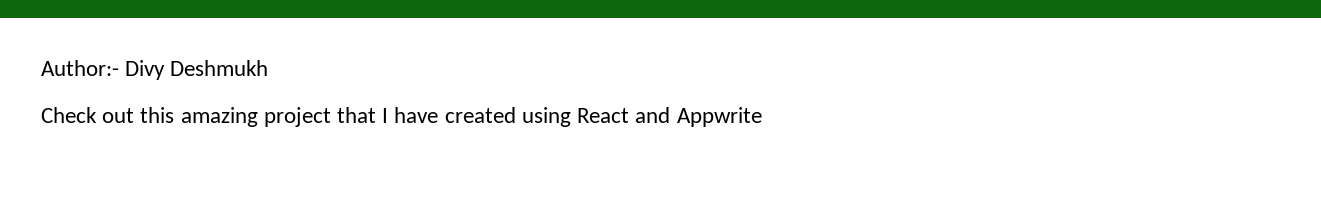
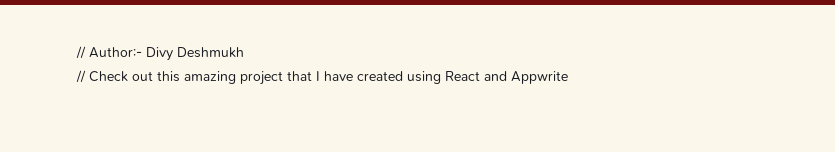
- Author:- Divy Deshmukh
+ // Author:- Divy Deshmukh
- Check out this amazing project that I have created using React and Appwrite
+ // Check out this amazing project that I have created using React and Appwrite

